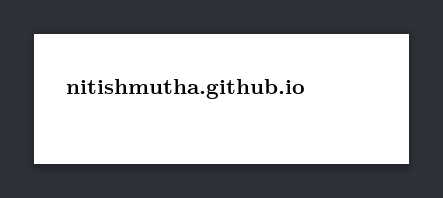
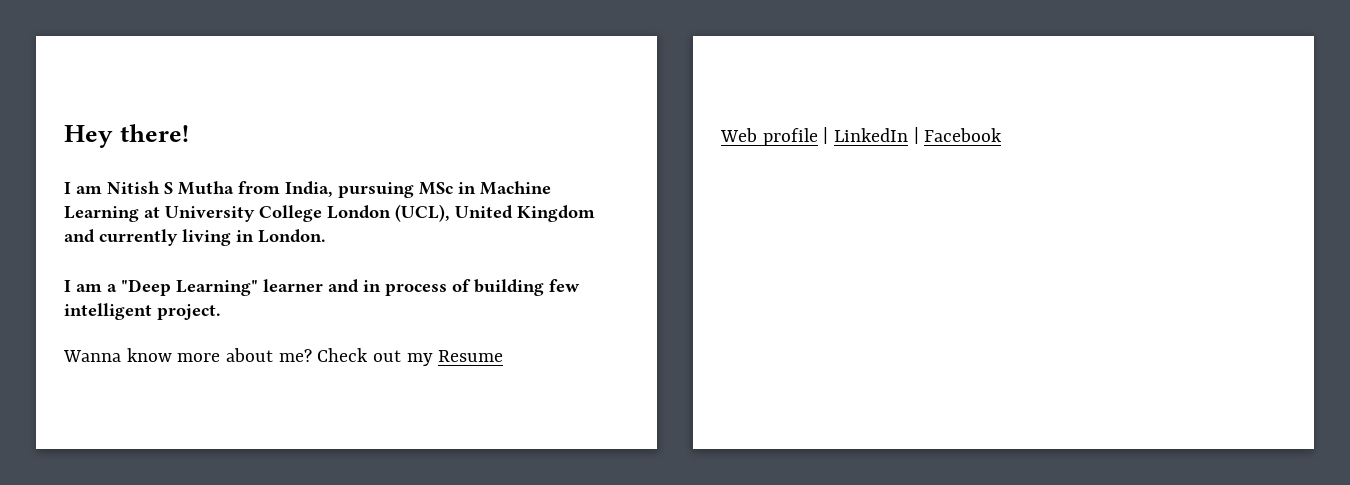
- nitishmutha.github.io
+ Hey there!
+ I am Nitish S Mutha from India, pursuing MSc in Machine Learning at University College London (UCL), United Kingdom and currently living in London.
+ I am a "Deep Learning" learner and in process of building few intelligent project.
+ Wanna know more about me? Check out my Resume
+ Web profile | LinkedIn | Facebook

